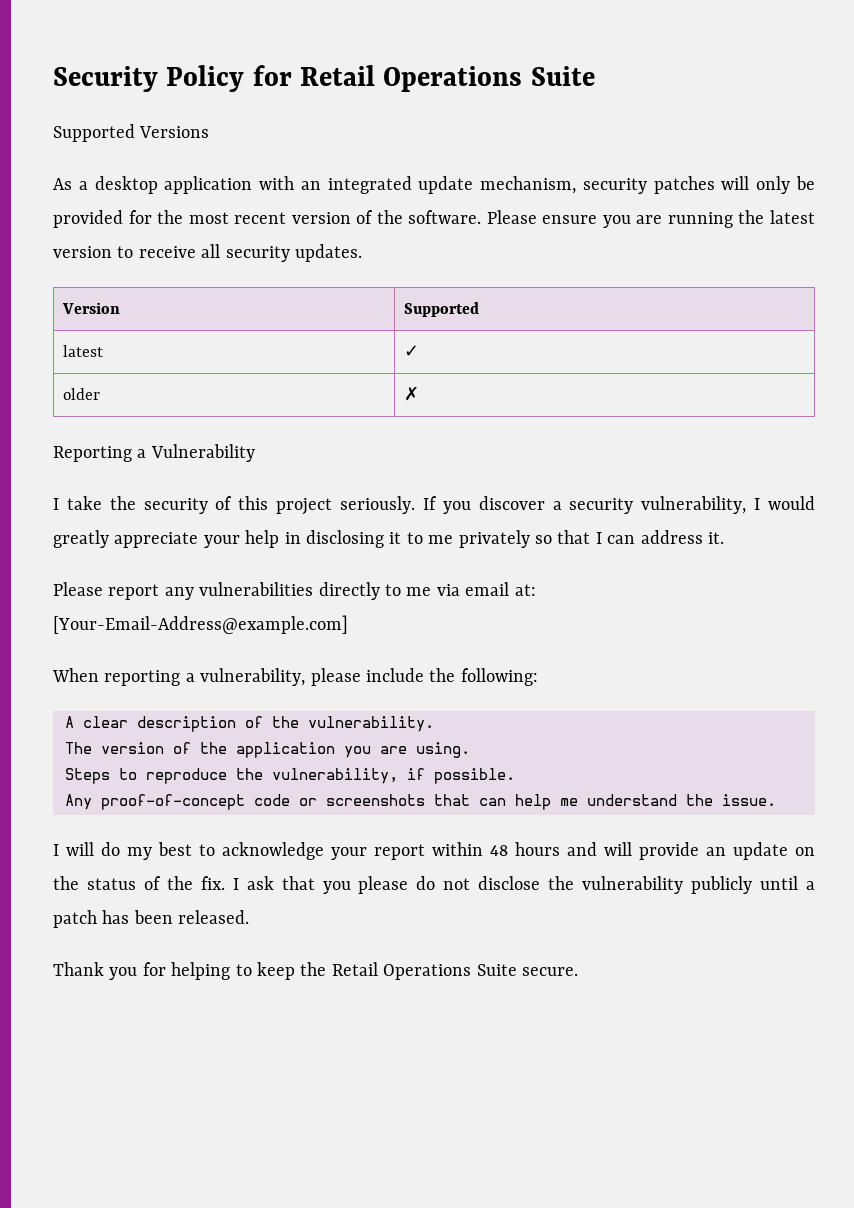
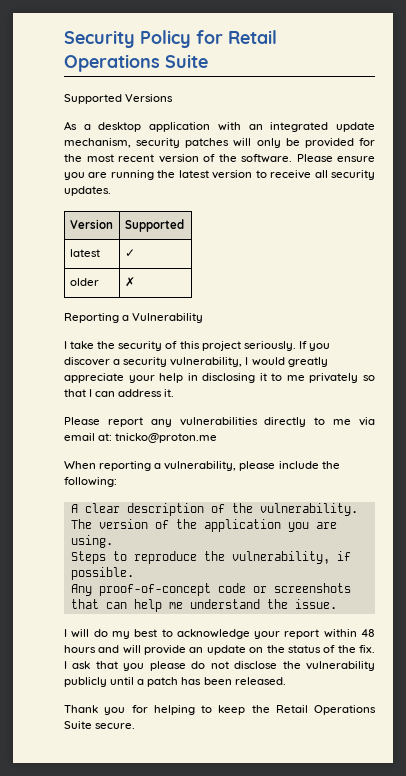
- Please report any vulnerabilities directly to me via email at: [Your-Email-Address@example.com]
+ Please report any vulnerabilities directly to me via email at: tnicko@proton.me

